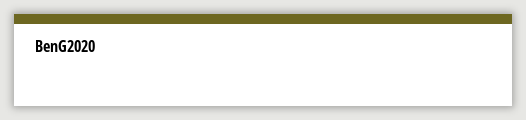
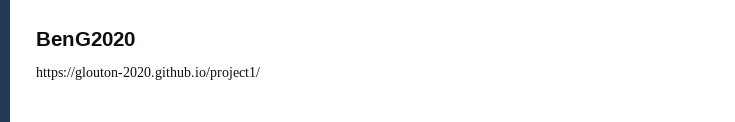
+ https://glouton-2020.github.io/project1/

